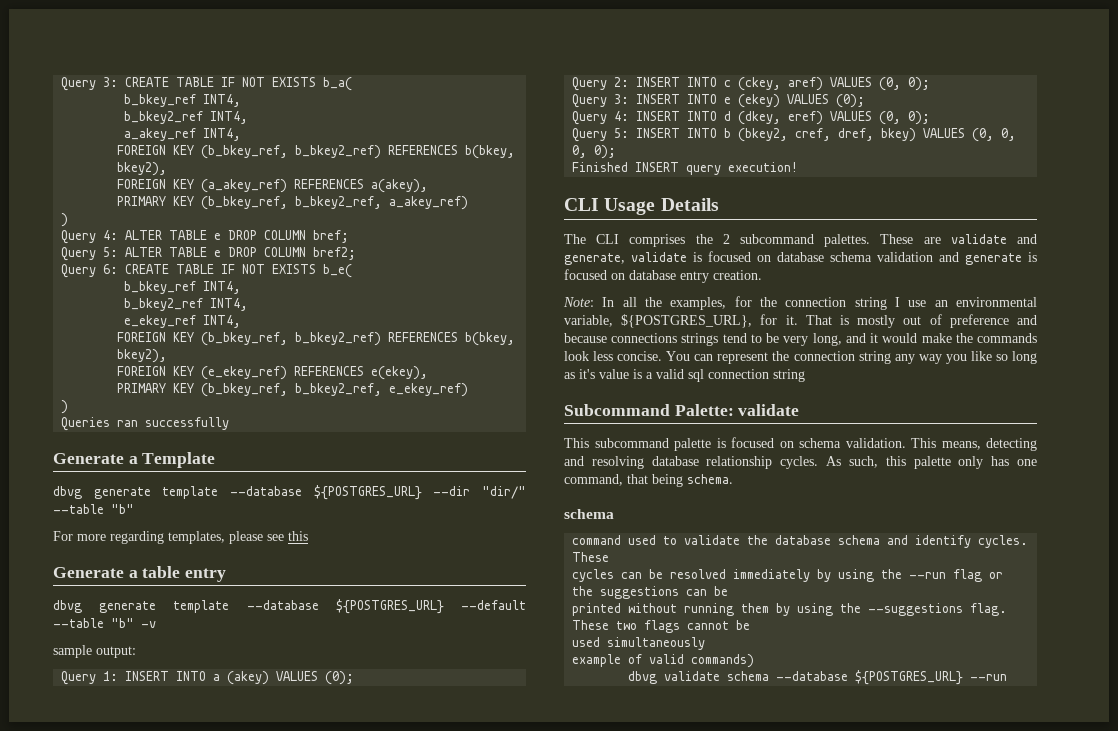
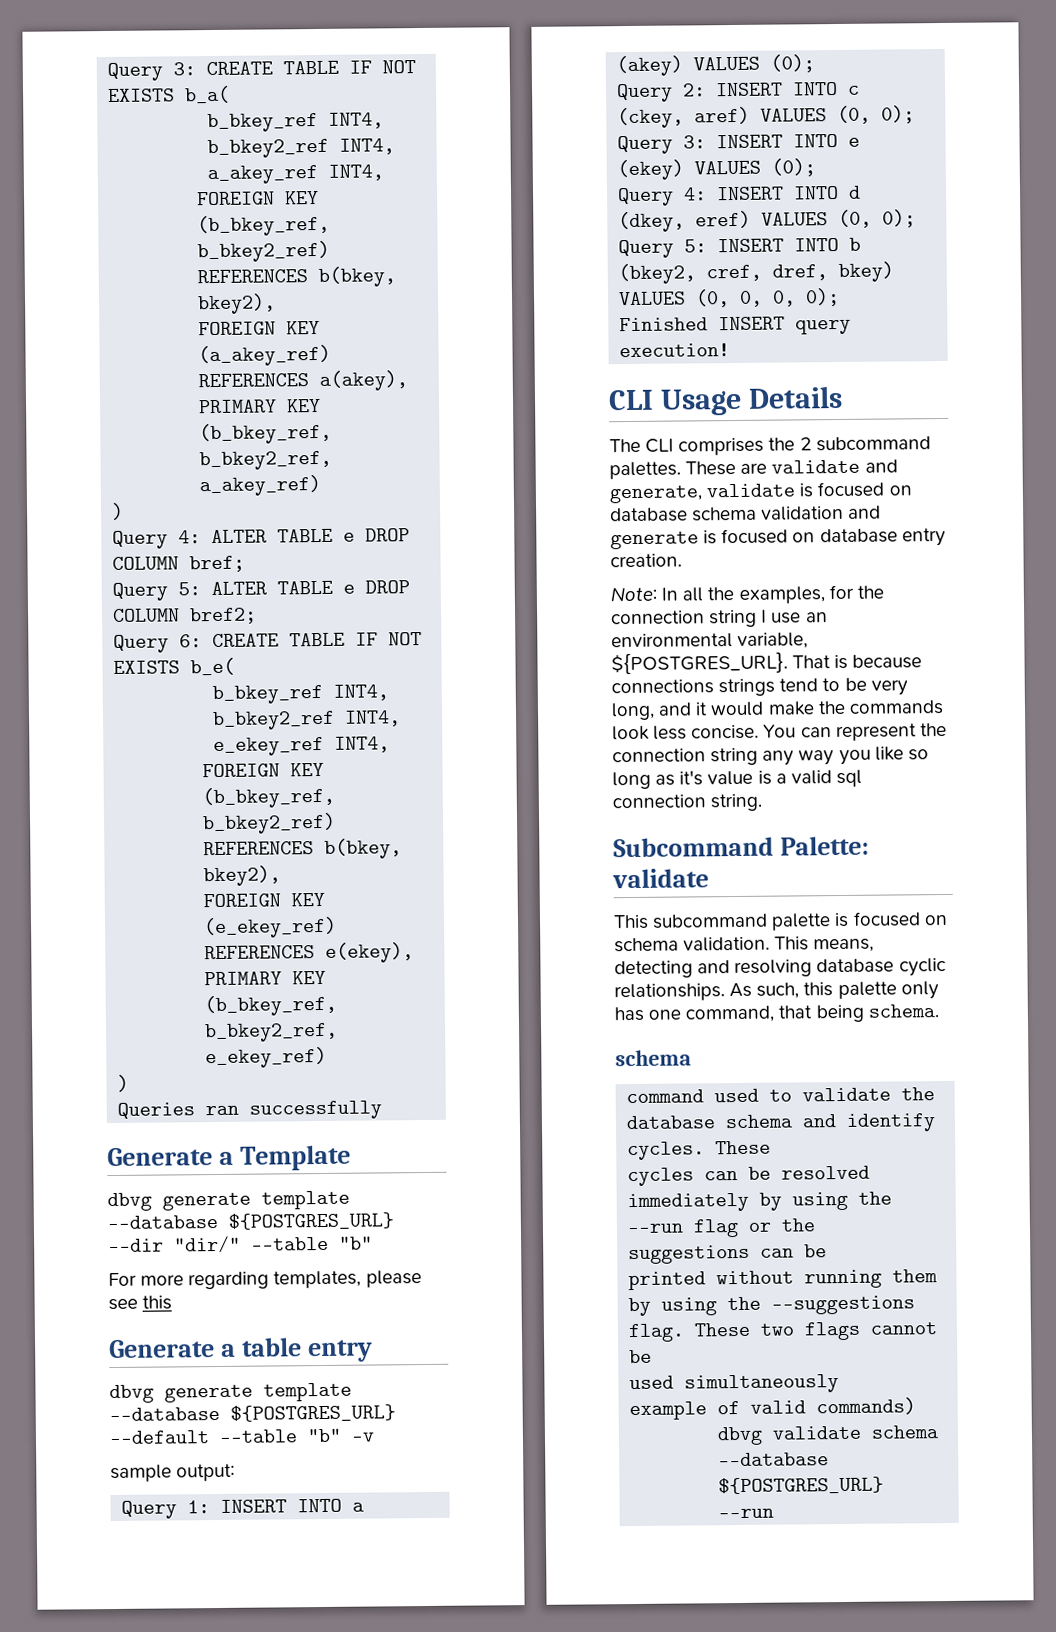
- Note: In all the examples, for the connection string I use an environmental variable, ${POSTGRES_URL}, for it. That is mostly out of preference and because connections strings tend to be very long, and it would make the commands look less concise.
+ Note: In all the examples, for the connection string I use an environmental variable, ${POSTGRES_URL}. That is because connections strings tend to be very long, and it would make the commands look less concise.
- You can represent the connection string any way you like so long as it's value is a valid sql connection string
+ You can represent the connection string any way you like so long as it's value is a valid sql connection string.
- This means, detecting and resolving database relationship cycles.
+ This means, detecting and resolving database cyclic relationships.

